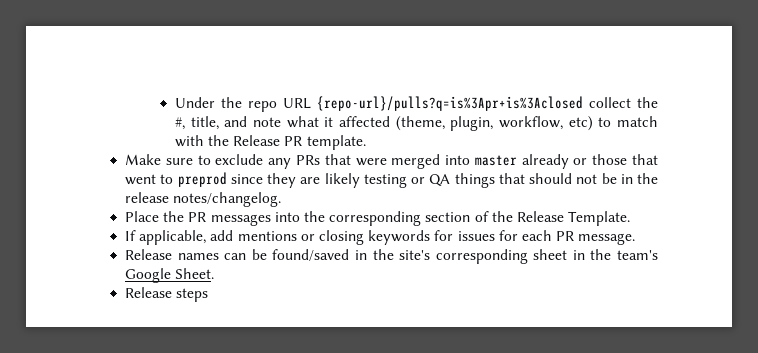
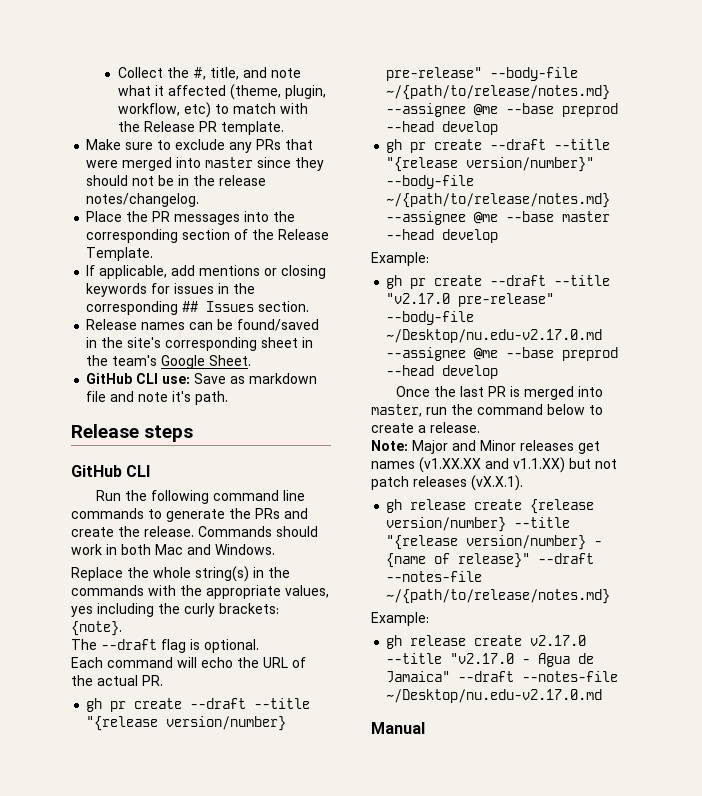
- Under the repo URL {repo-url}/pulls?q=is%3Apr+is%3Aclosed collect the #, title, and note what it affected (theme, plugin, workflow, etc) to match with the Release PR template.
+ Collect the #, title, and note what it affected (theme, plugin, workflow, etc) to match with the Release PR template.
- Make sure to exclude any PRs that were merged into master already or those that went to preprod since they are likely testing or QA things that should not be in the release notes/changelog.
+ Make sure to exclude any PRs that were merged into master since they should not be in the release notes/changelog.
- If applicable, add mentions or closing keywords for issues for each PR message.
+ If applicable, add mentions or closing keywords for issues in the corresponding ## Issues section.
+ GitHub CLI use: Save as markdown file and note it's path.
  Release steps
+ GitHub CLI
+ Run the following command line commands to generate the PRs and create the release. Commands should work in both Mac and Windows.
+ Replace the whole string(s) in the commands with the appropriate values, yes including the curly brackets: {note}.
+ The --draft flag is optional.
+ Each command will echo the URL of the actual PR.
+ gh pr create --draft --title "{release version/number} pre-release" --body-file ~/{path/to/release/notes.md} --assignee @me --base preprod --head develop
+ gh pr create --draft --title "{release version/number}" --body-file ~/{path/to/release/notes.md} --assignee @me --base master --head develop
+ Example:
+ gh pr create --draft --title "v2.17.0 pre-release" --body-file ~/Desktop/nu.edu-v2.17.0.md --assignee @me --base preprod --head develop
+ Once the last PR is merged into master, run the command below to create a release.
+ Note: Major and Minor releases get names (v1.XX.XX and v1.1.XX) but not patch releases (vX.X.1).
+ gh release create {release version/number} --title "{release version/number} - {name of release}" --draft --notes-file ~/{path/to/release/notes.md}
+ Example:
+ gh release create v2.17.0 --title "v2.17.0 - Agua de Jamaica" --draft --notes-file ~/Desktop/nu.edu-v2.17.0.md
+ Manual

